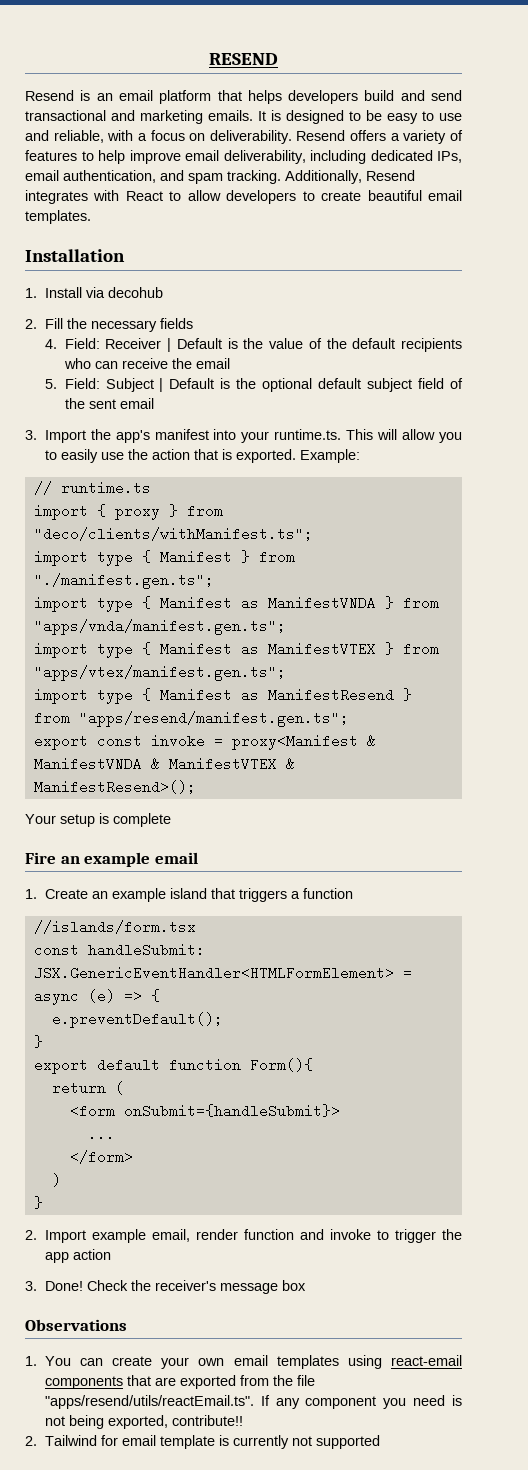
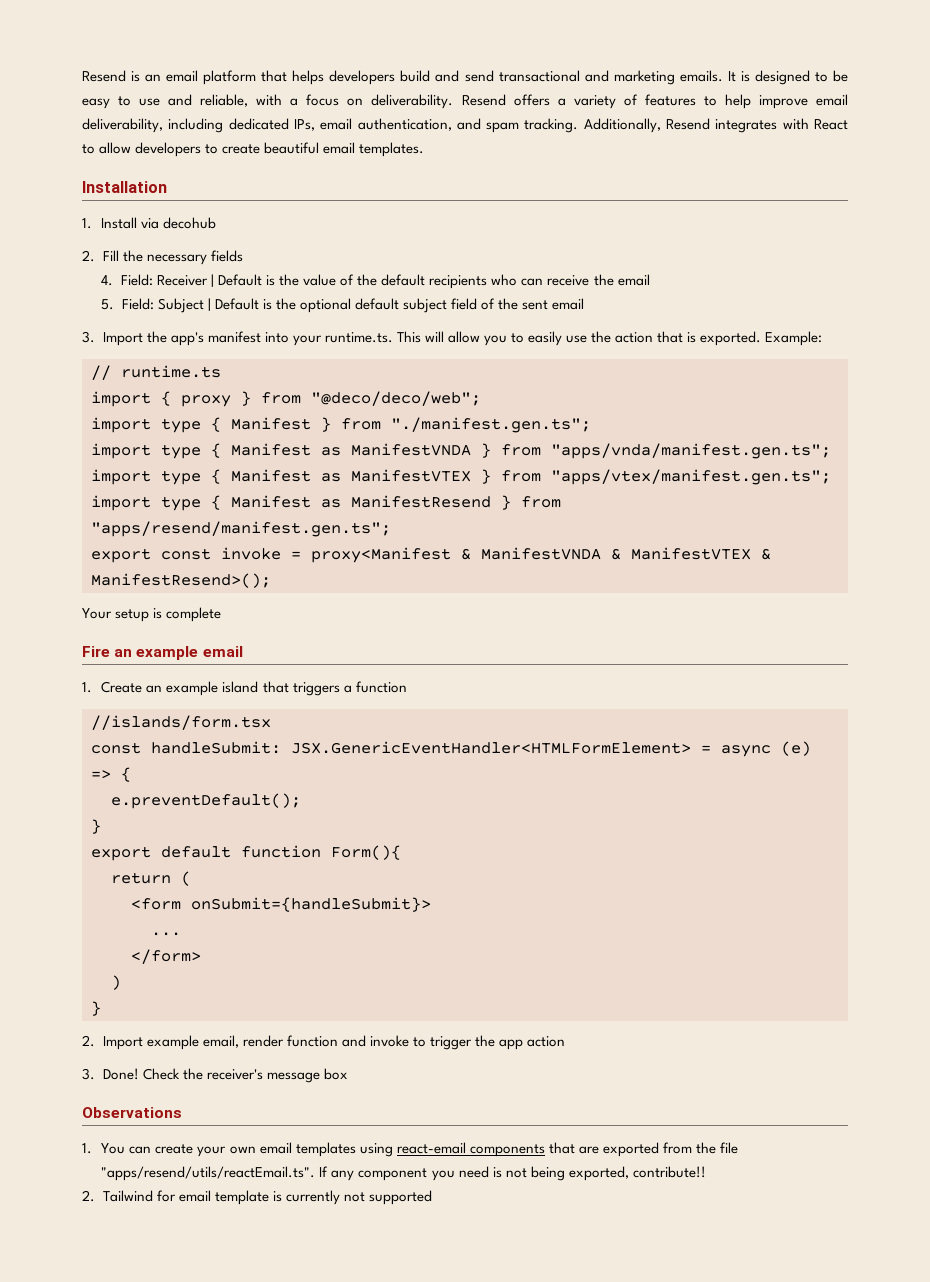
- RESEND
- import { proxy } from "deco/clients/withManifest.ts";
+ import { proxy } from "@deco/deco/web";

